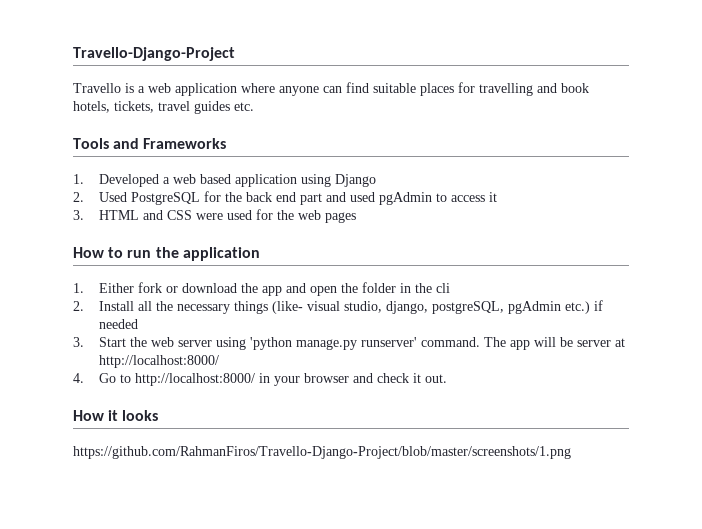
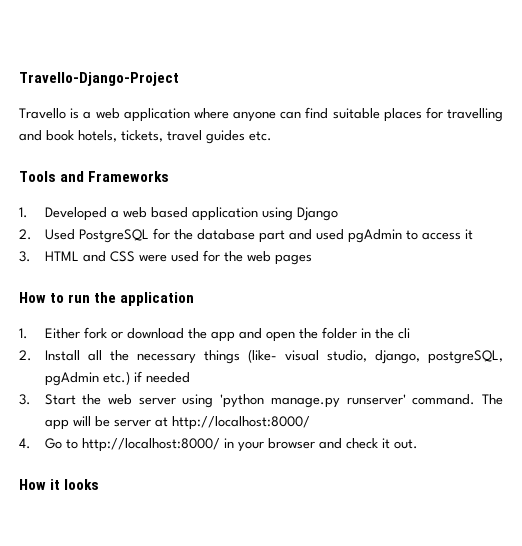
- 2. Used PostgreSQL for the back end part and used pgAdmin to access it
+ 2. Used PostgreSQL for the database part and used pgAdmin to access it
- https://github.com/RahmanFiros/Travello-Django-Project/blob/master/screenshots/1.png

